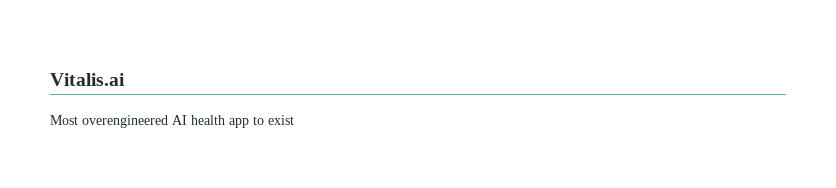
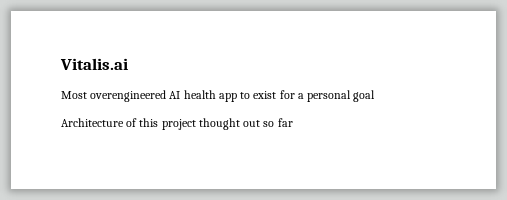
- Most overengineered AI health app to exist
+ Most overengineered AI health app to exist for a personal goal
+ Architecture of this project thought out so far

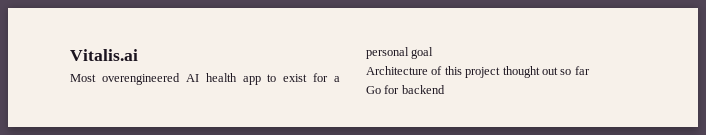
+ Go for backend

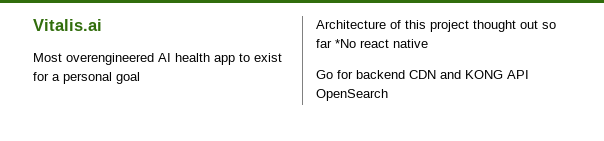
- Architecture of this project thought out so far
+ Architecture of this project thought out so far *No react native
- Go for backend
+ Go for backend CDN and KONG API OpenSearch

